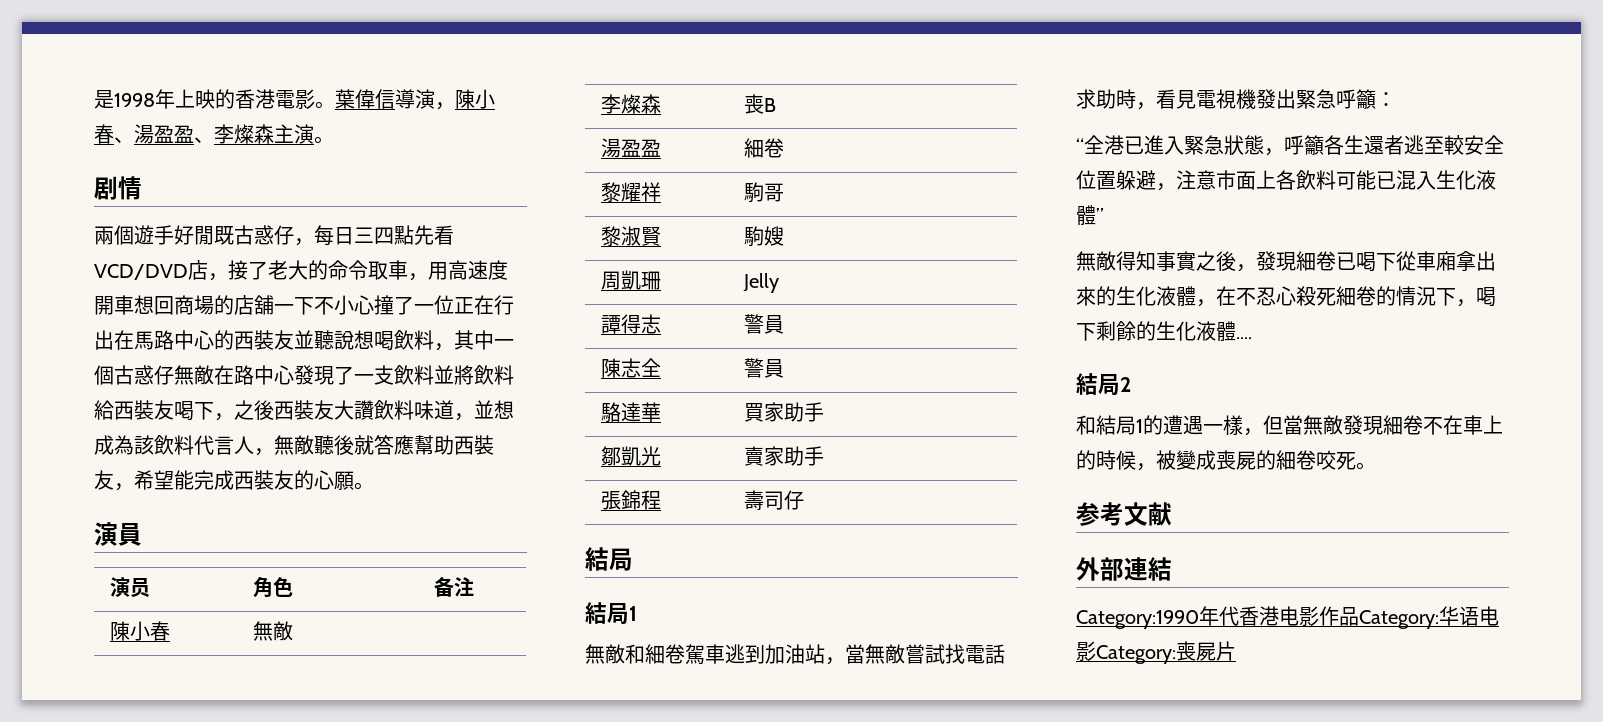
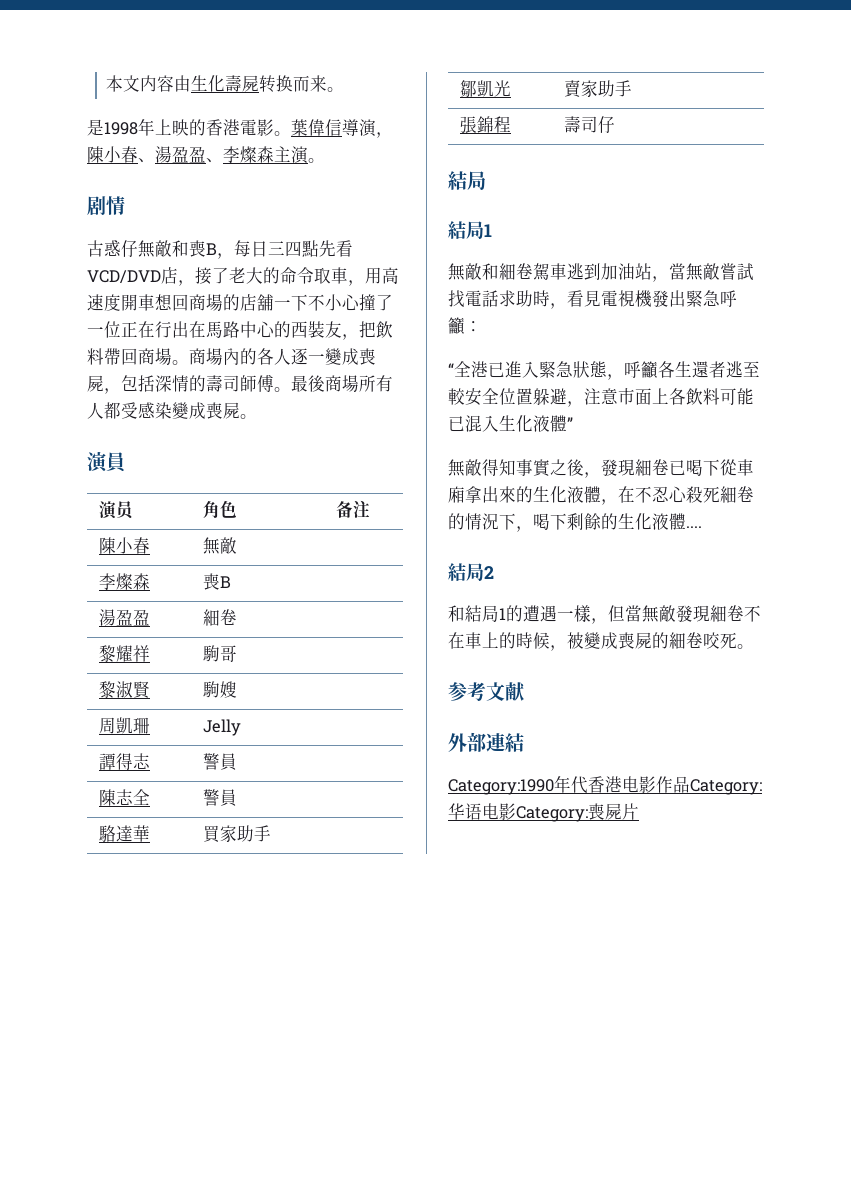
+ 本文内容由生化壽屍转换而来。
- 兩個遊手好閒既古惑仔，每日三四點先看VCD/DVD店，接了老大的命令取車，用高速度開車想回商場的店舖一下不小心撞了一位正在行出在馬路中心的西裝友並聽說想喝飲料，其中一個古惑仔無敵在路中心發現了一支飲料並將飲料給西裝友喝下，之後西裝友大讚飲料味道，並想成為該飲料代言人，無敵聽後就答應幫助西裝友，希望能完成西裝友的心願。
+ 古惑仔無敵和喪B，每日三四點先看VCD/DVD店，接了老大的命令取車，用高速度開車想回商場的店舖一下不小心撞了一位正在行出在馬路中心的西裝友，把飲料帶回商場。商場內的各人逐一變成喪屍，包括深情的壽司師傅。最後商場所有人都受感染變成喪屍。

